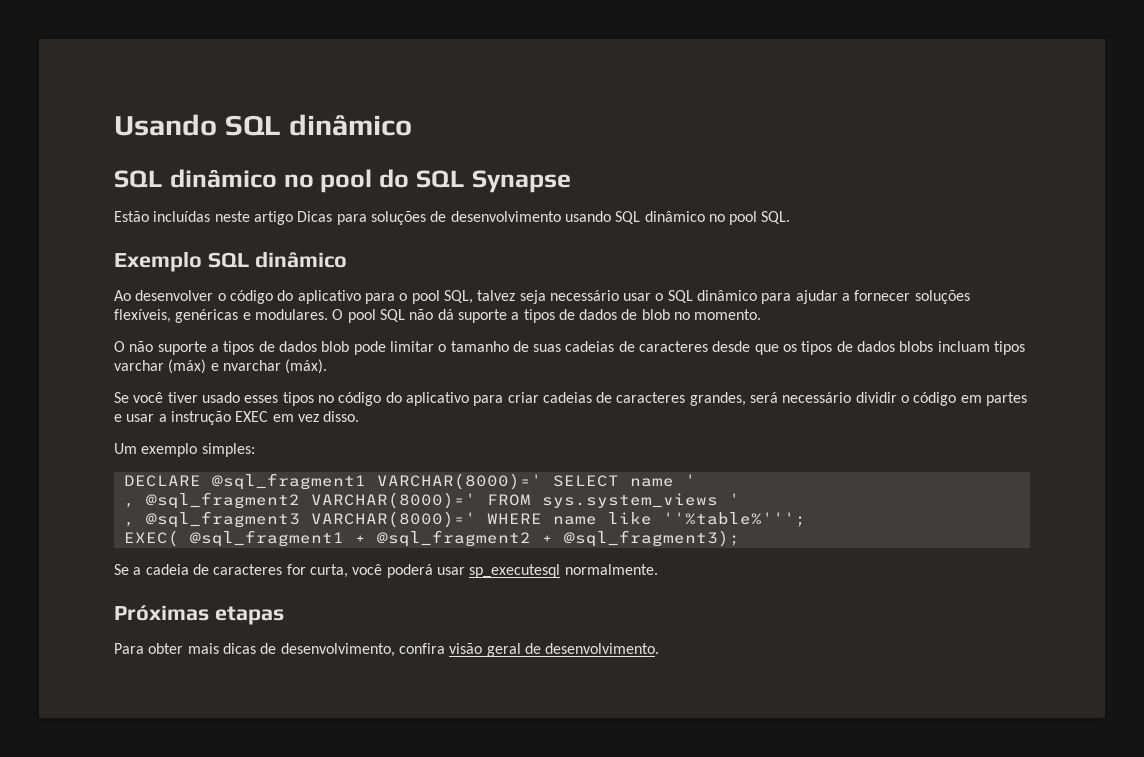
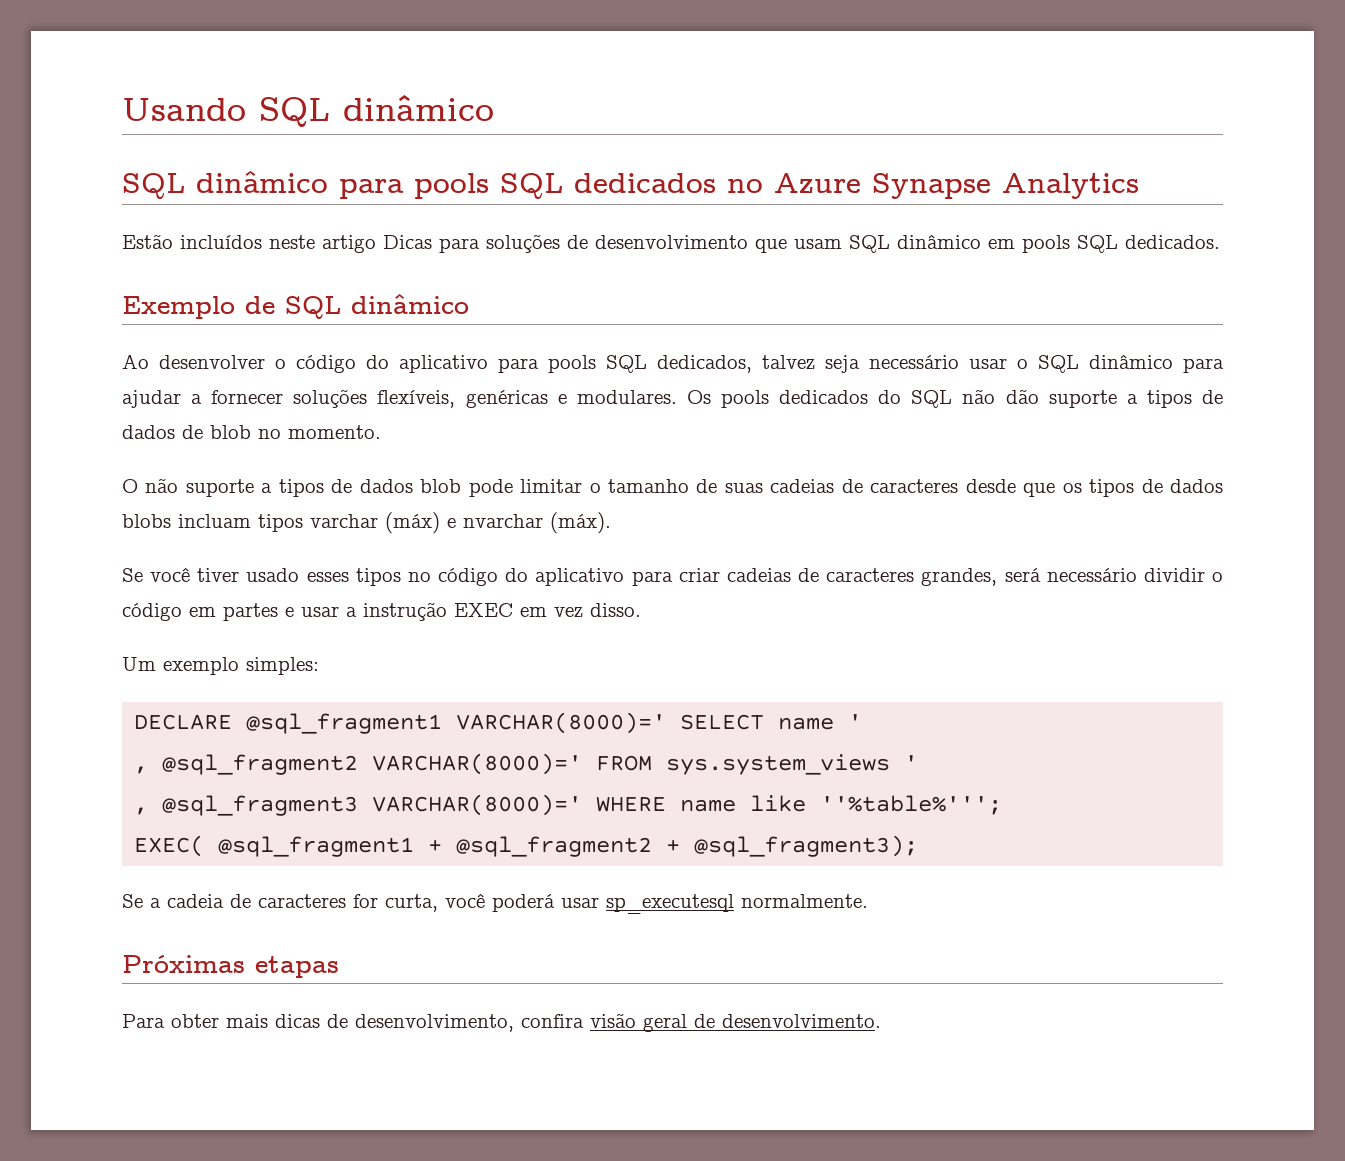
- SQL dinâmico no pool do SQL Synapse
+ SQL dinâmico para pools SQL dedicados no Azure Synapse Analytics
- Estão incluídas neste artigo Dicas para soluções de desenvolvimento usando SQL dinâmico no pool SQL.
+ Estão incluídos neste artigo Dicas para soluções de desenvolvimento que usam SQL dinâmico em pools SQL dedicados.
- Exemplo SQL dinâmico
+ Exemplo de SQL dinâmico
- Ao desenvolver o código do aplicativo para o pool SQL, talvez seja necessário usar o SQL dinâmico para ajudar a fornecer soluções flexíveis, genéricas e modulares.
+ Ao desenvolver o código do aplicativo para pools SQL dedicados, talvez seja necessário usar o SQL dinâmico para ajudar a fornecer soluções flexíveis, genéricas e modulares.
- O pool SQL não dá suporte a tipos de dados de blob no momento.
+ Os pools dedicados do SQL não dão suporte a tipos de dados de blob no momento.

